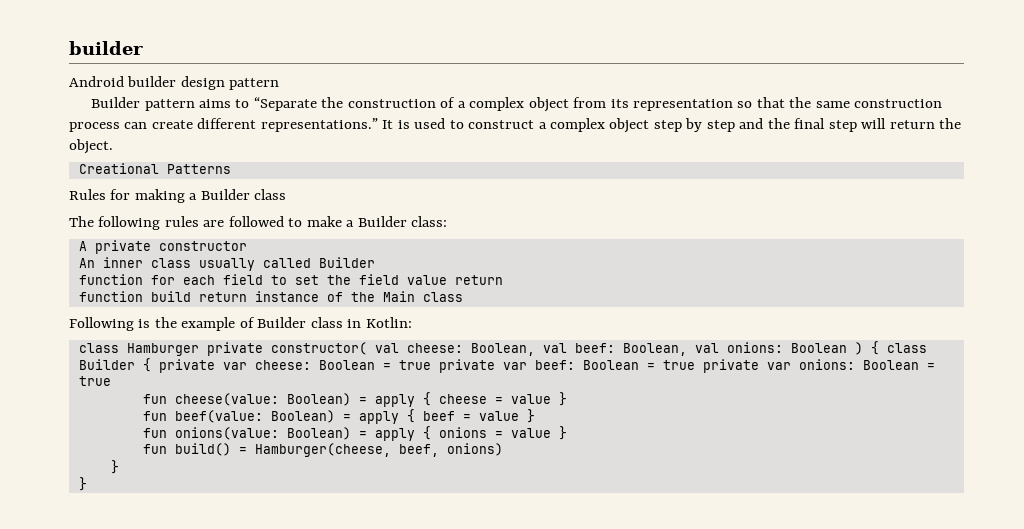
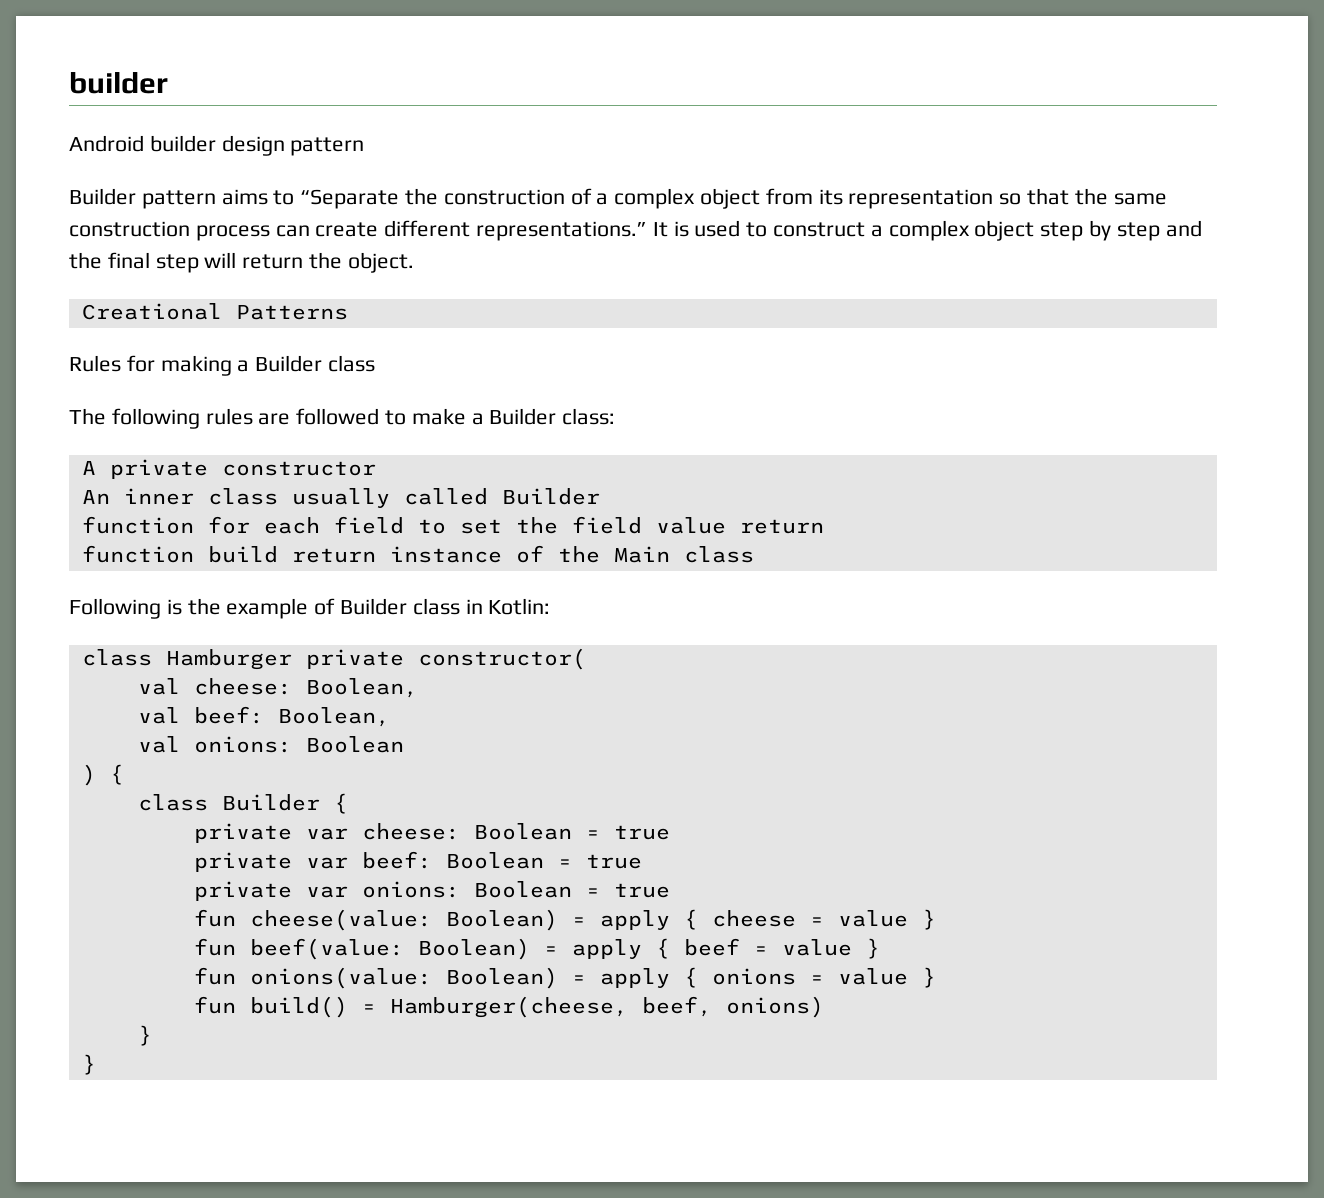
- class Hamburger private constructor( val cheese: Boolean, val beef: Boolean, val onions: Boolean ) { class Builder { private var cheese: Boolean = true private var beef: Boolean = true private var onions: Boolean = true
+ class Hamburger private constructor(
+ val cheese: Boolean,
+ val beef: Boolean,
+ val onions: Boolean
+ ) {
+ class Builder {
+ private var cheese: Boolean = true
+ private var beef: Boolean = true
+ private var onions: Boolean = true

